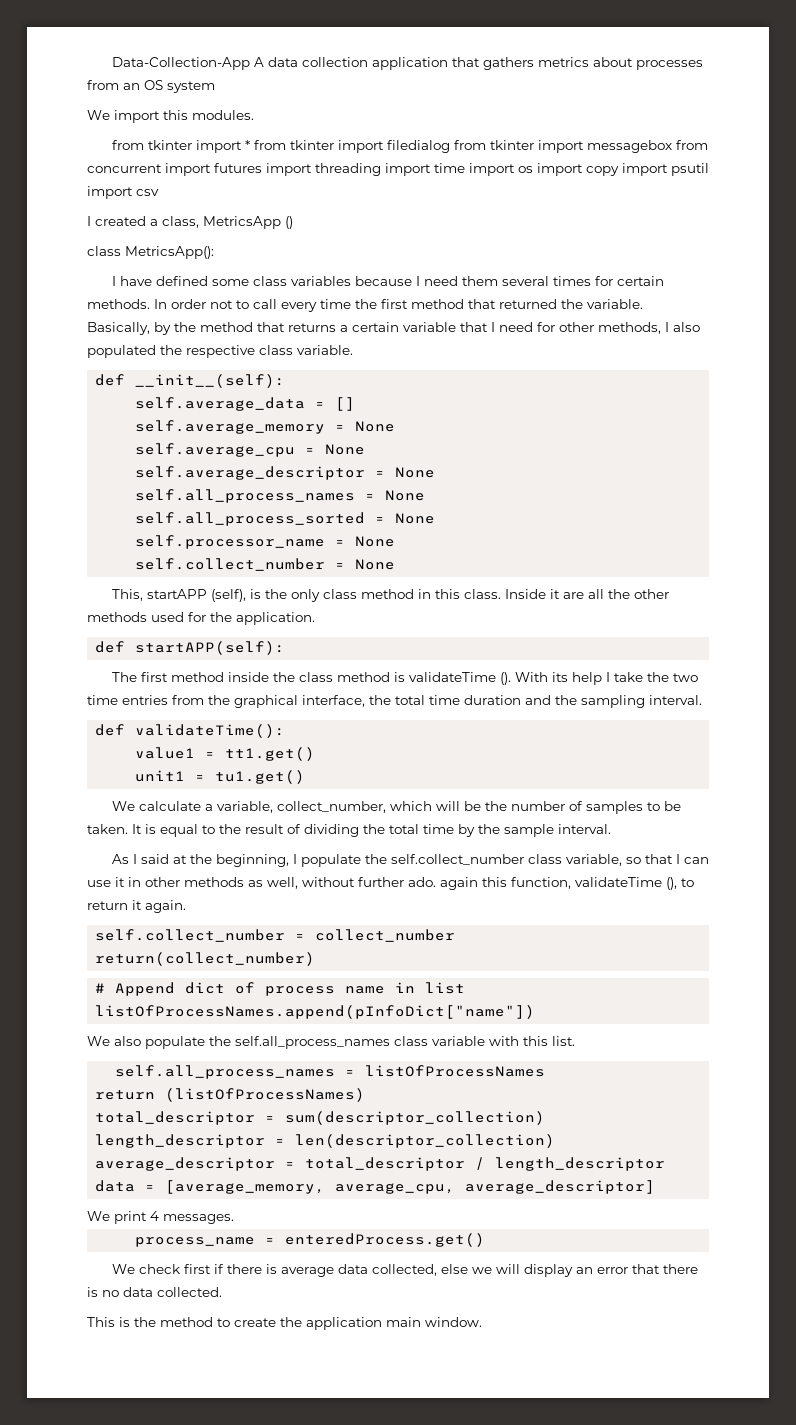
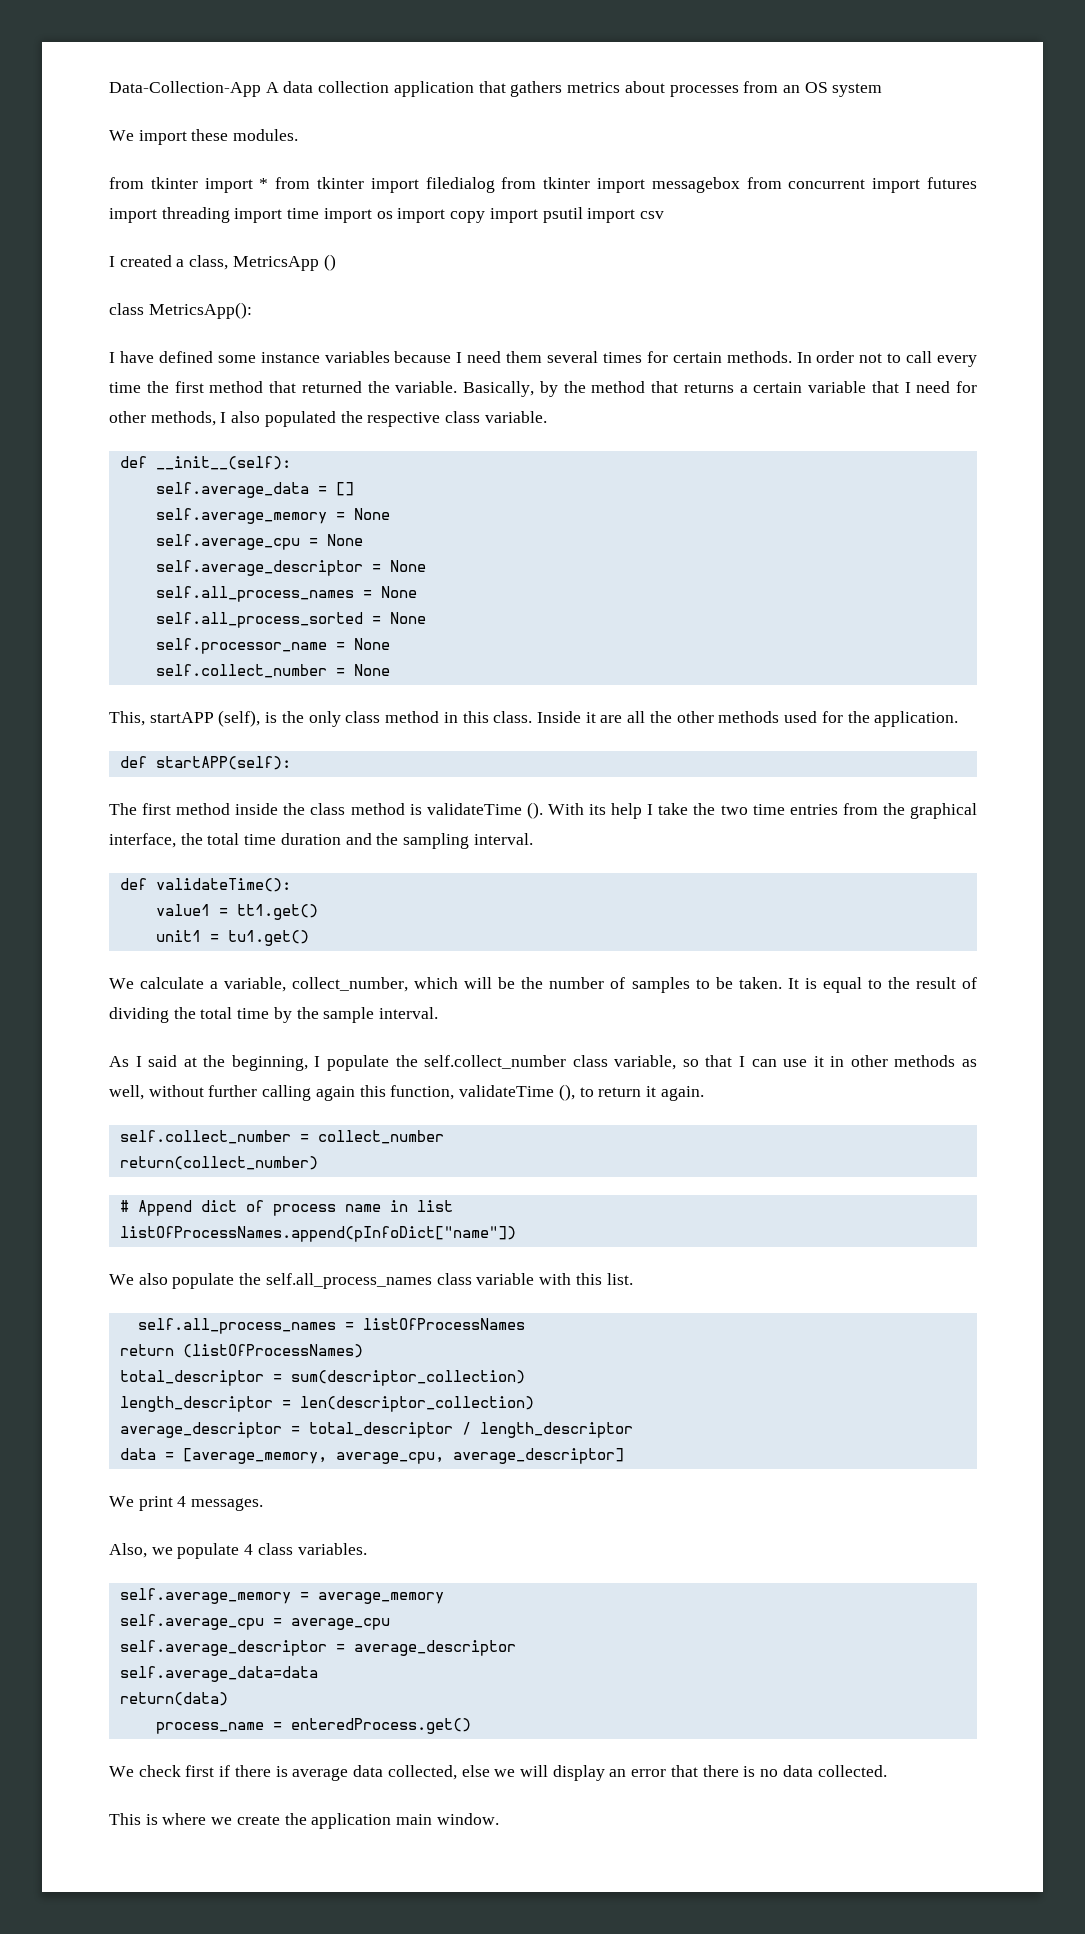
- We import this modules.
+ We import these modules.
- I have defined some class variables because I need them several times for certain methods.
+ I have defined some instance variables because I need them several times for certain methods.
- As I said at the beginning, I populate the self.collect_number class variable, so that I can use it in other methods as well, without further ado. again this function, validateTime (), to return it again.
+ As I said at the beginning, I populate the self.collect_number class variable, so that I can use it in other methods as well, without further calling again this function, validateTime (), to return it again.
+ Also, we populate 4 class variables.
+ self.average_memory = average_memory
+ self.average_cpu = average_cpu
+ self.average_descriptor = average_descriptor
+ self.average_data=data
+ return(data)
- This is the method to create the application main window.
+ This is where we create the application main window.

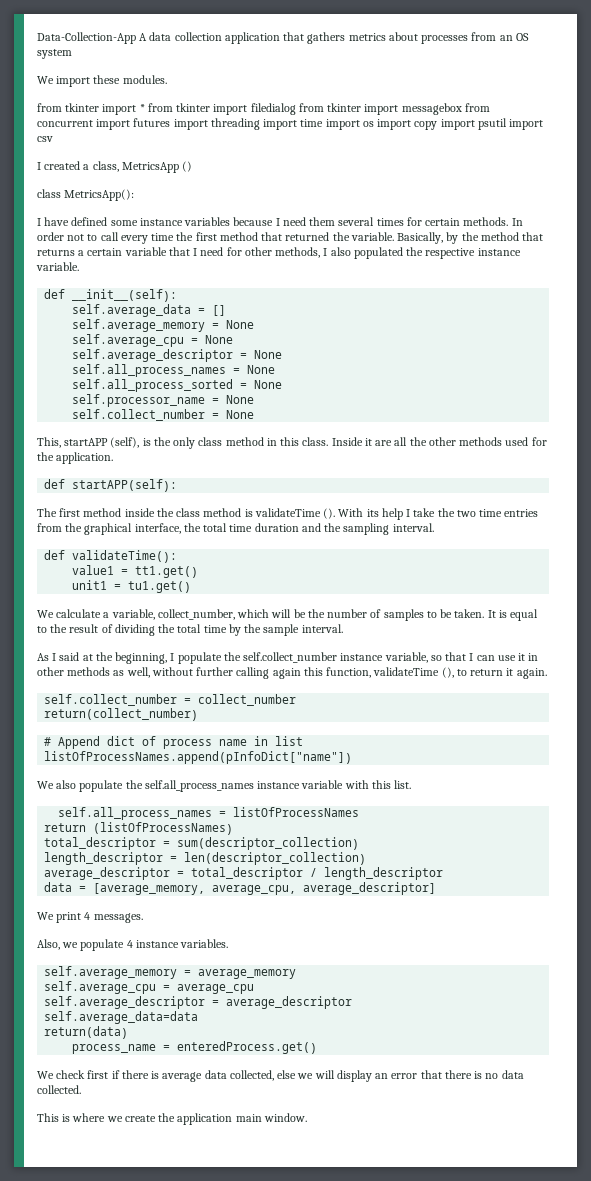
- Basically, by the method that returns a certain variable that I need for other methods, I also populated the respective class variable.
+ Basically, by the method that returns a certain variable that I need for other methods, I also populated the respective instance variable.
- As I said at the beginning, I populate the self.collect_number class variable, so that I can use it in other methods as well, without further calling again this function, validateTime (), to return it again.
+ As I said at the beginning, I populate the self.collect_number instance variable, so that I can use it in other methods as well, without further calling again this function, validateTime (), to return it again.
- We also populate the self.all_process_names class variable with this list.
+ We also populate the self.all_process_names instance variable with this list.
- Also, we populate 4 class variables.
+ Also, we populate 4 instance variables.

